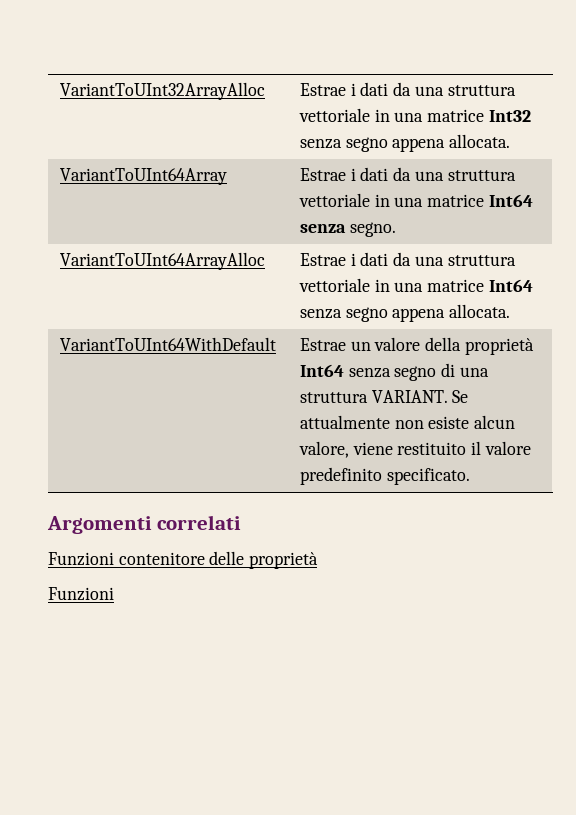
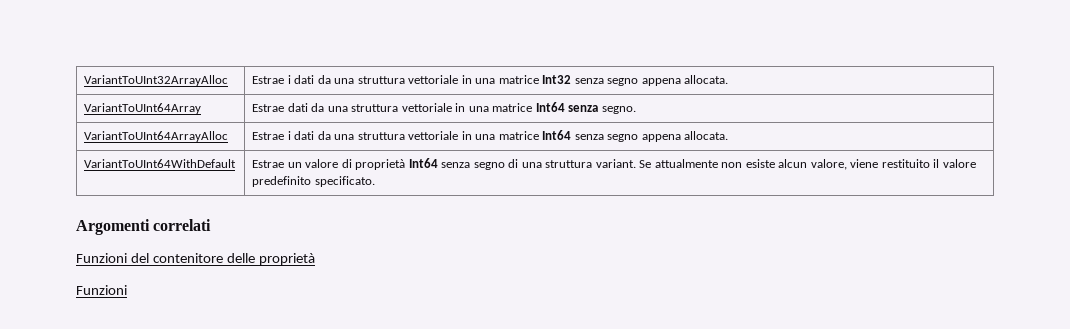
- VariantToUInt64Array | Estrae i dati da una struttura vettoriale in una matrice Int64 senza segno.
+ VariantToUInt64Array | Estrae dati da una struttura vettoriale in una matrice Int64 senza segno.
- VariantToUInt64WithDefault | Estrae un valore della proprietà Int64 senza segno di una struttura VARIANT. Se attualmente non esiste alcun valore, viene restituito il valore predefinito specificato.
+ VariantToUInt64WithDefault | Estrae un valore di proprietà Int64 senza segno di una struttura variant. Se attualmente non esiste alcun valore, viene restituito il valore predefinito specificato.
- Funzioni contenitore delle proprietà
+ Funzioni del contenitore delle proprietà

